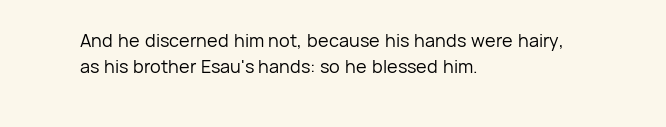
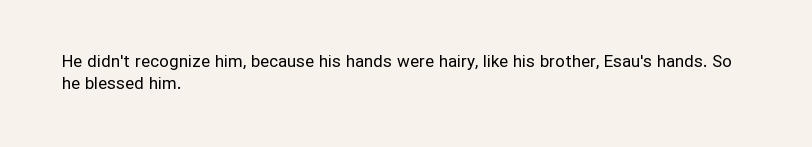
- And he discerned him not, because his hands were hairy, as his brother Esau's hands: so he blessed him.
+ He didn't recognize him, because his hands were hairy, like his brother, Esau's hands. So he blessed him.

